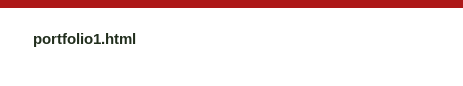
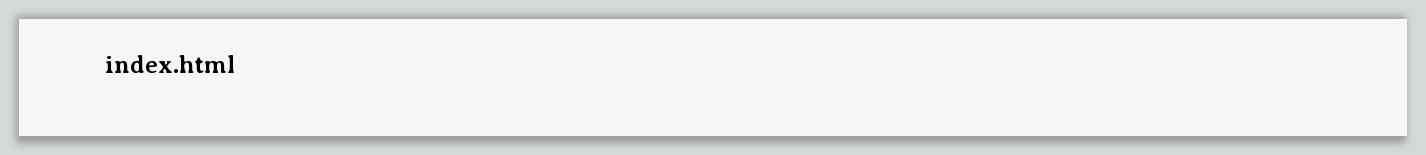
- portfolio1.html
+ index.html

